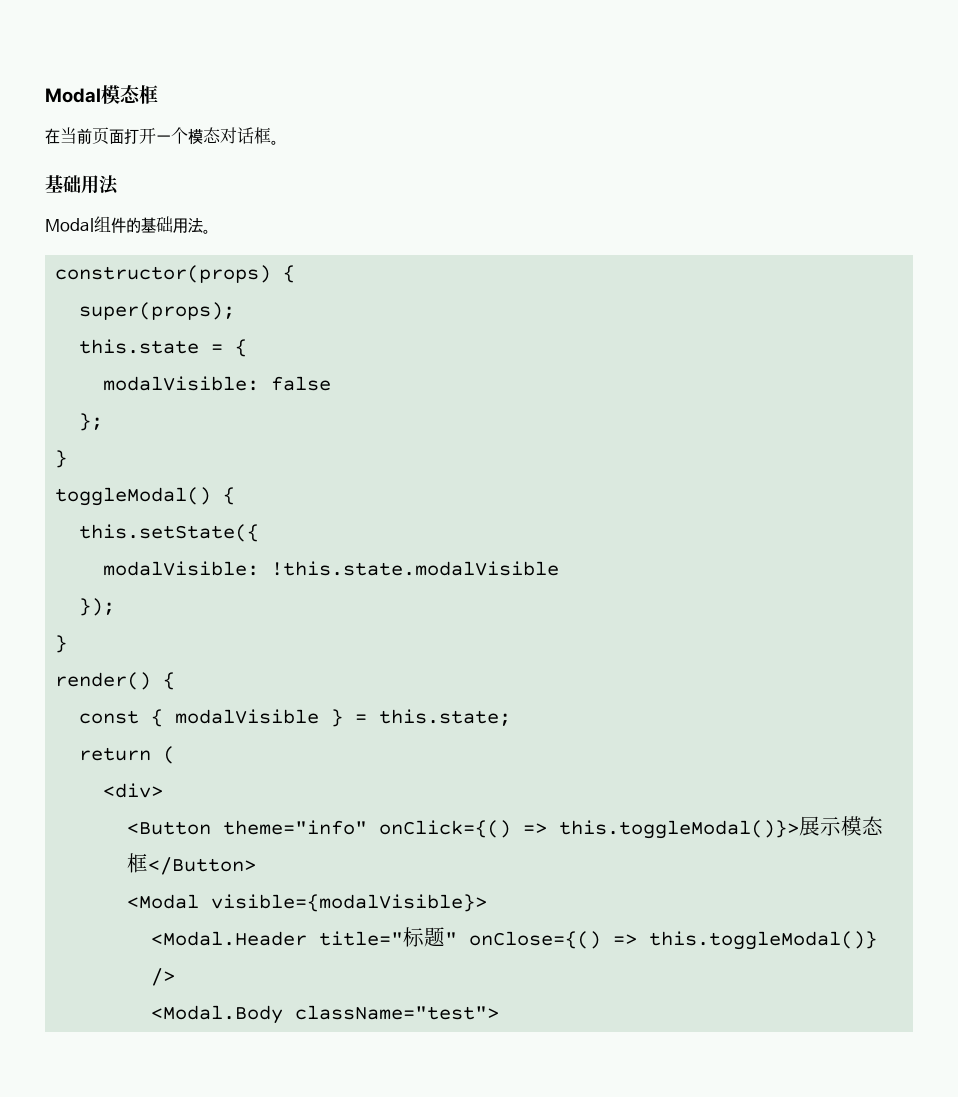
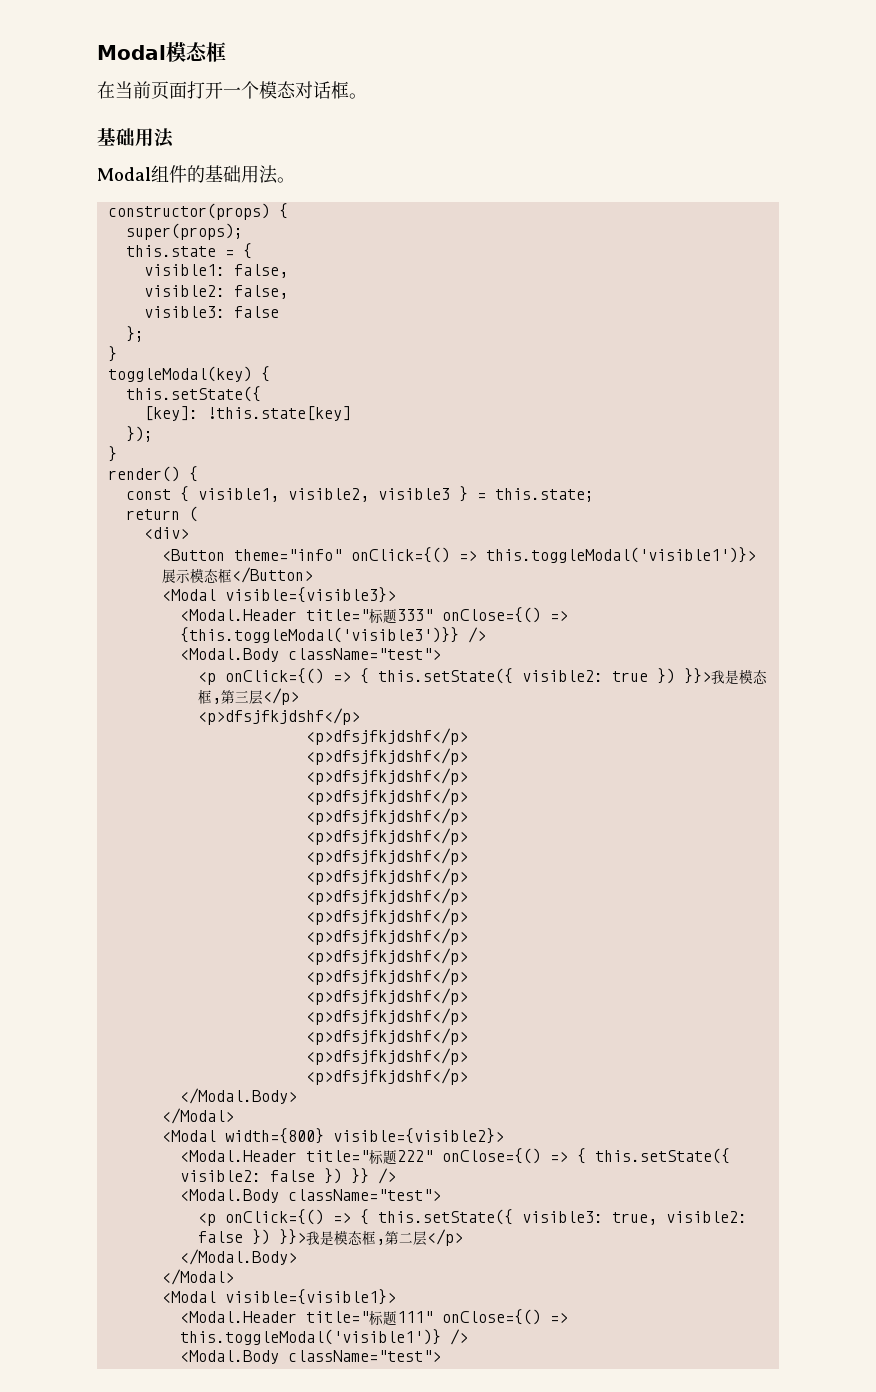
- modalVisible: false
+ visible1: false,
+ visible2: false,
+ visible3: false
- toggleModal() {
+ toggleModal(key) {
- modalVisible: !this.state.modalVisible
+ [key]: !this.state[key]
- const { modalVisible } = this.state;
+ const { visible1, visible2, visible3 } = this.state;
- <Button theme="info" onClick={() => this.toggleModal()}>展示模态框</Button>
+ <Button theme="info" onClick={() => this.toggleModal('visible1')}>展示模态框</Button>
- <Modal visible={modalVisible}>
- <Modal.Header title="标题" onClose={() => this.toggleModal()} />
+ <Modal visible={visible3}>
+ <Modal.Header title="标题333" onClose={() => {this.toggleModal('visible3')}} />
+ <Modal.Body className="test">
+ <p onClick={() => { this.setState({ visible2: true }) }}>我是模态框,第三层</p>
+ <p>dfsjfkjdshf</p>
+ <p>dfsjfkjdshf</p>
+ <p>dfsjfkjdshf</p>
+ <p>dfsjfkjdshf</p>
+ <p>dfsjfkjdshf</p>
+ <p>dfsjfkjdshf</p>
+ <p>dfsjfkjdshf</p>
+ <p>dfsjfkjdshf</p>
+ <p>dfsjfkjdshf</p>
+ <p>dfsjfkjdshf</p>
+ <p>dfsjfkjdshf</p>
+ <p>dfsjfkjdshf</p>
+ <p>dfsjfkjdshf</p>
+ <p>dfsjfkjdshf</p>
+ <p>dfsjfkjdshf</p>
+ <p>dfsjfkjdshf</p>
+ <p>dfsjfkjdshf</p>
+ <p>dfsjfkjdshf</p>
+ <p>dfsjfkjdshf</p>
+ </Modal.Body>
+ </Modal>
+ <Modal width={800} visible={visible2}>
+ <Modal.Header title="标题222" onClose={() => { this.setState({ visible2: false }) }} />
+ <Modal.Body className="test">
+ <p onClick={() => { this.setState({ visible3: true, visible2: false }) }}>我是模态框,第二层</p>
+ </Modal.Body>
+ </Modal>
+ <Modal visible={visible1}>
+ <Modal.Header title="标题111" onClose={() => this.toggleModal('visible1')} />

